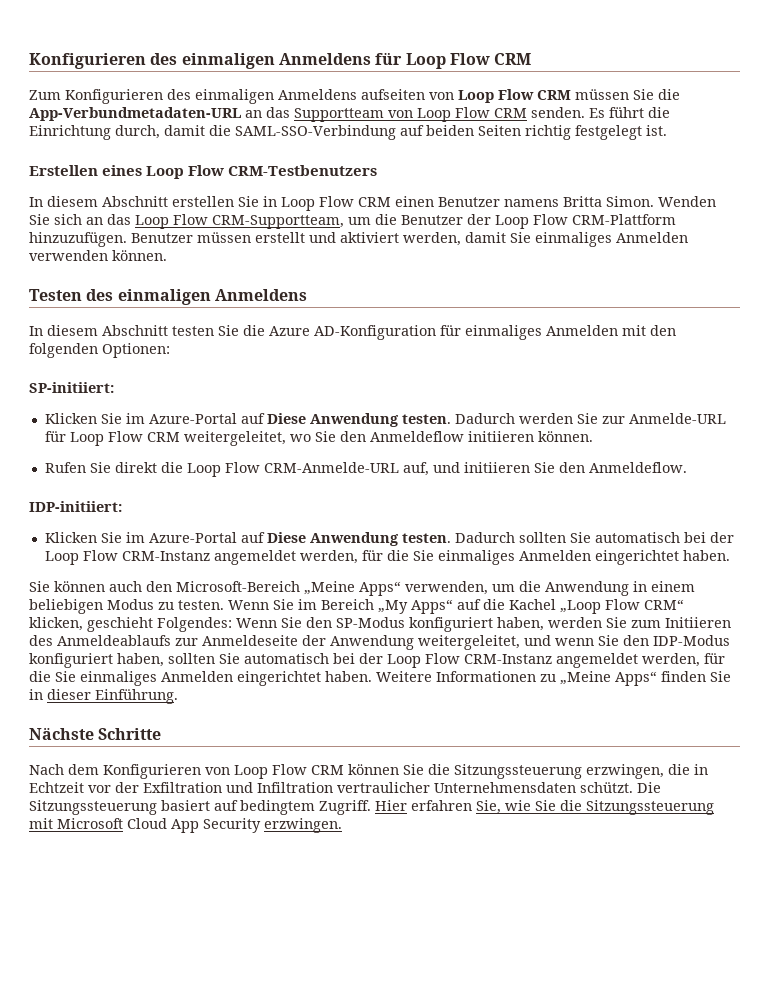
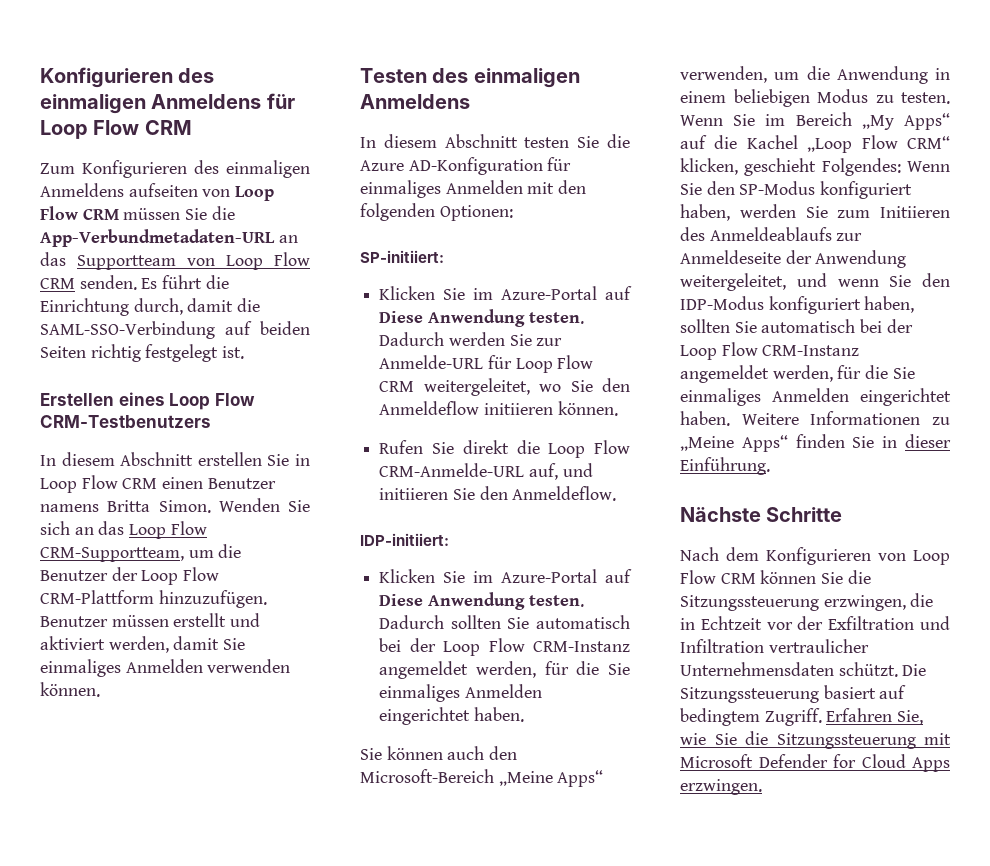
- Hier erfahren Sie, wie Sie die Sitzungssteuerung mit Microsoft Cloud App Security erzwingen.
+ Erfahren Sie, wie Sie die Sitzungssteuerung mit Microsoft Defender for Cloud Apps erzwingen.

